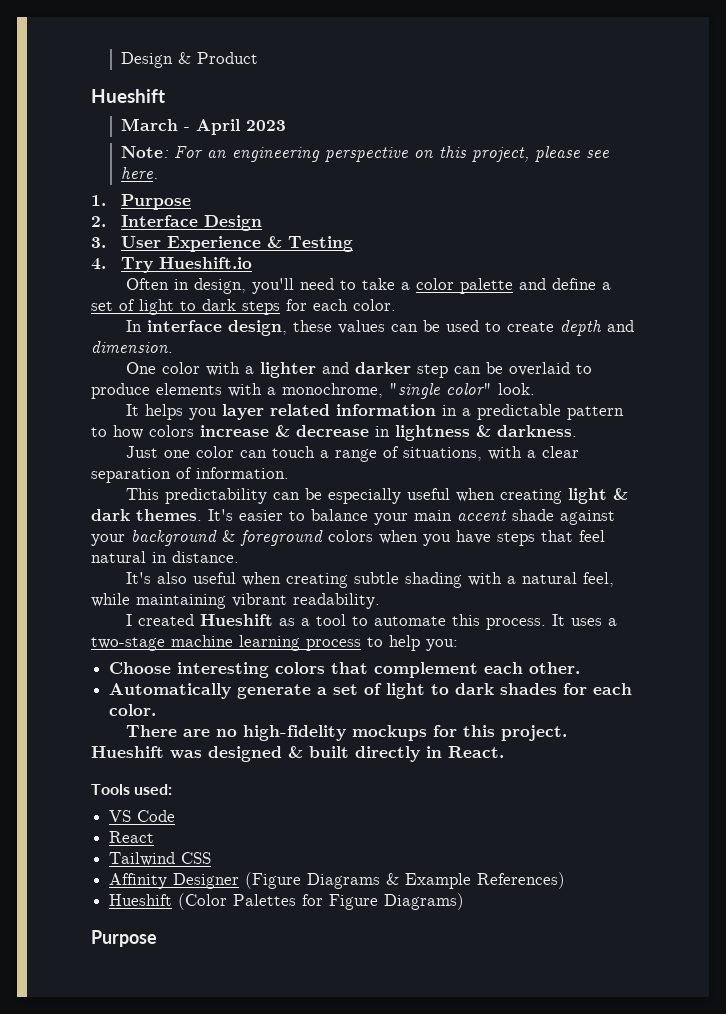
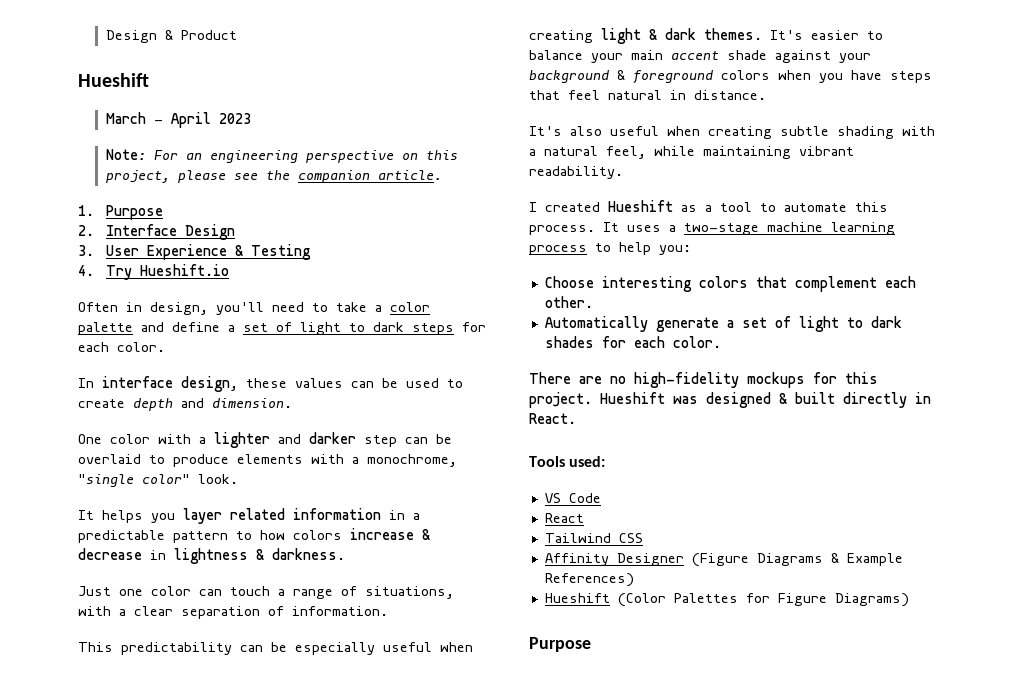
- Note: For an engineering perspective on this project, please see here.
+ Note: For an engineering perspective on this project, please see the companion article.

